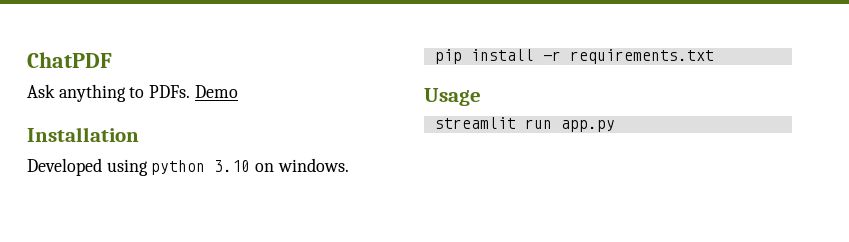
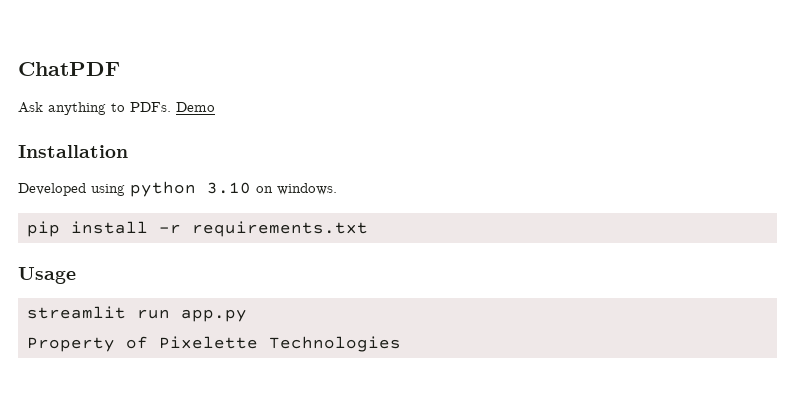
+ Property of Pixelette Technologies

